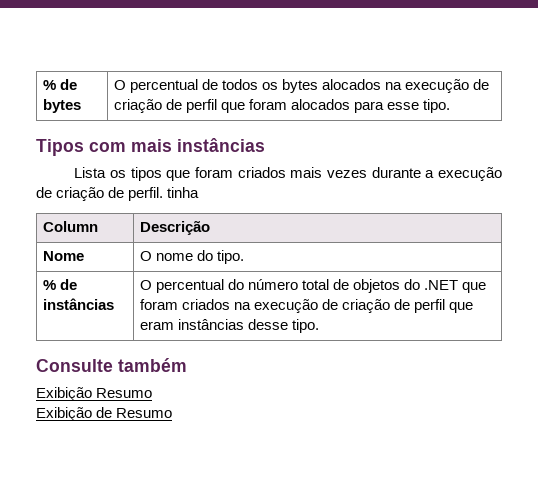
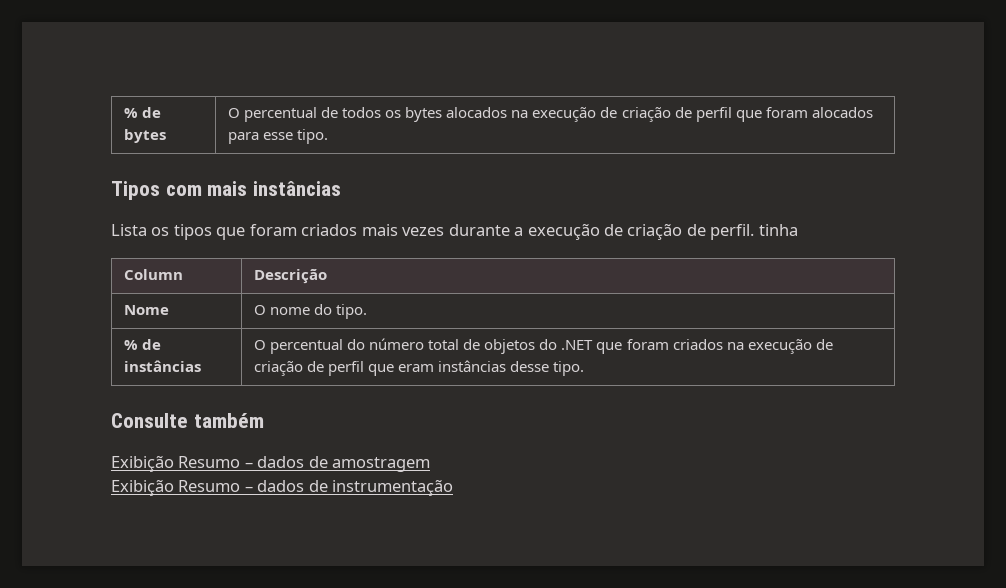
- Exibição Resumo
- Exibição de Resumo
+ Exibição Resumo – dados de amostragem
+ Exibição Resumo – dados de instrumentação

